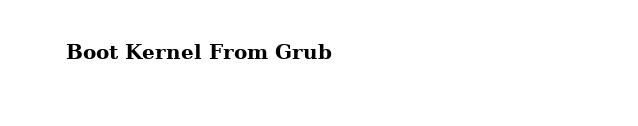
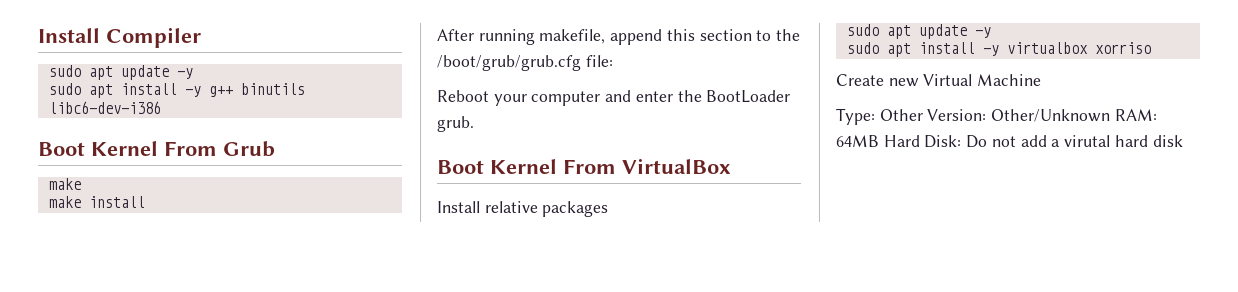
+ Install Compiler
+ sudo apt update -y
+ sudo apt install -y g++ binutils libc6-dev-i386
  Boot Kernel From Grub
+ make
+ make install
+ After running makefile, append this section to the /boot/grub/grub.cfg file:
+ Reboot your computer and enter the BootLoader grub.
+ Boot Kernel From VirtualBox
+ Install relative packages
+ sudo apt update -y
+ sudo apt install -y virtualbox xorriso
+ Create new Virtual Machine
+ Type: Other Version: Other/Unknown RAM: 64MB Hard Disk: Do not add a virutal hard disk

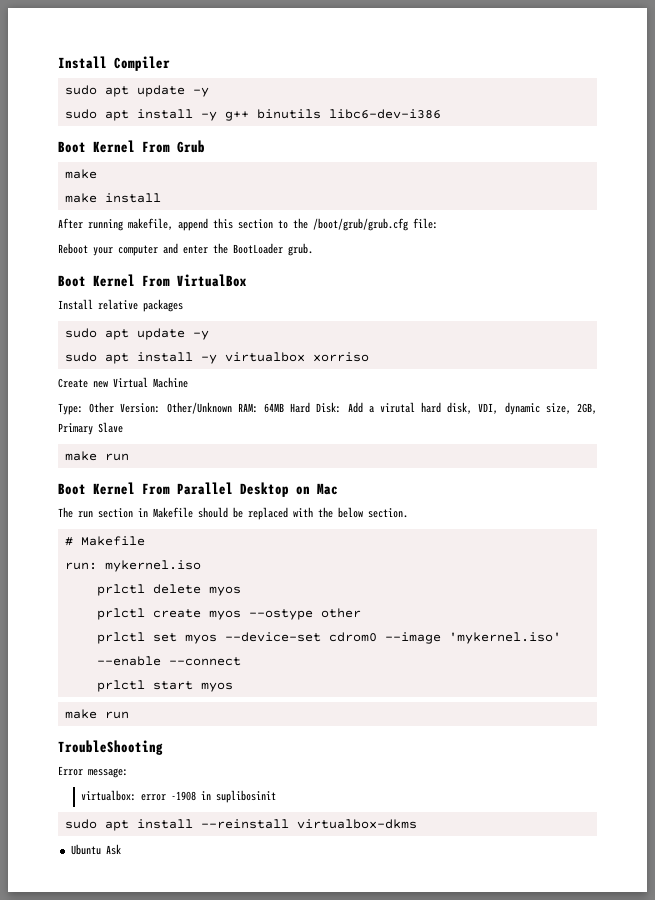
- Type: Other Version: Other/Unknown RAM: 64MB Hard Disk: Do not add a virutal hard disk
+ Type: Other Version: Other/Unknown RAM: 64MB Hard Disk: Add a virutal hard disk, VDI, dynamic size, 2GB, Primary Slave
+ make run
+ Boot Kernel From Parallel Desktop on Mac
+ The run section in Makefile should be replaced with the below section.
+ # Makefile
+ run: mykernel.iso
+ prlctl delete myos
+ prlctl create myos --ostype other
+ prlctl set myos --device-set cdrom0 --image 'mykernel.iso' --enable --connect
+ prlctl start myos
+ make run
+ TroubleShooting
+ Error message:
+ virtualbox: error -1908 in suplibosinit
+ sudo apt install --reinstall virtualbox-dkms
+ Ubuntu Ask

